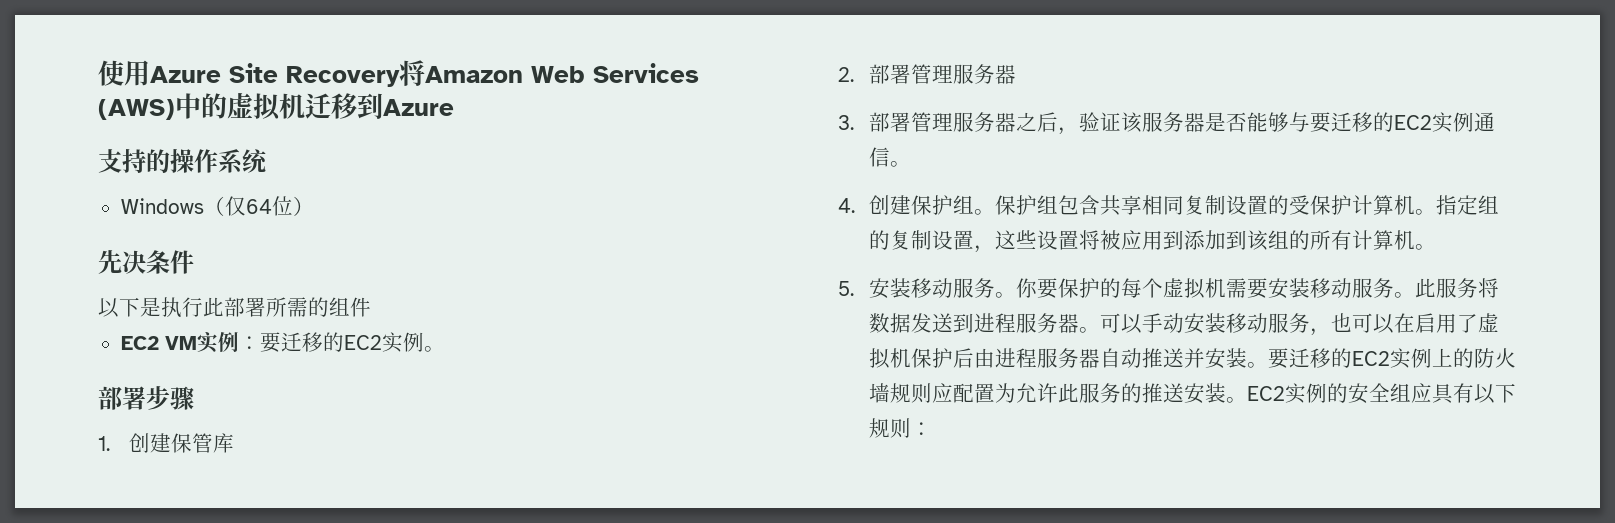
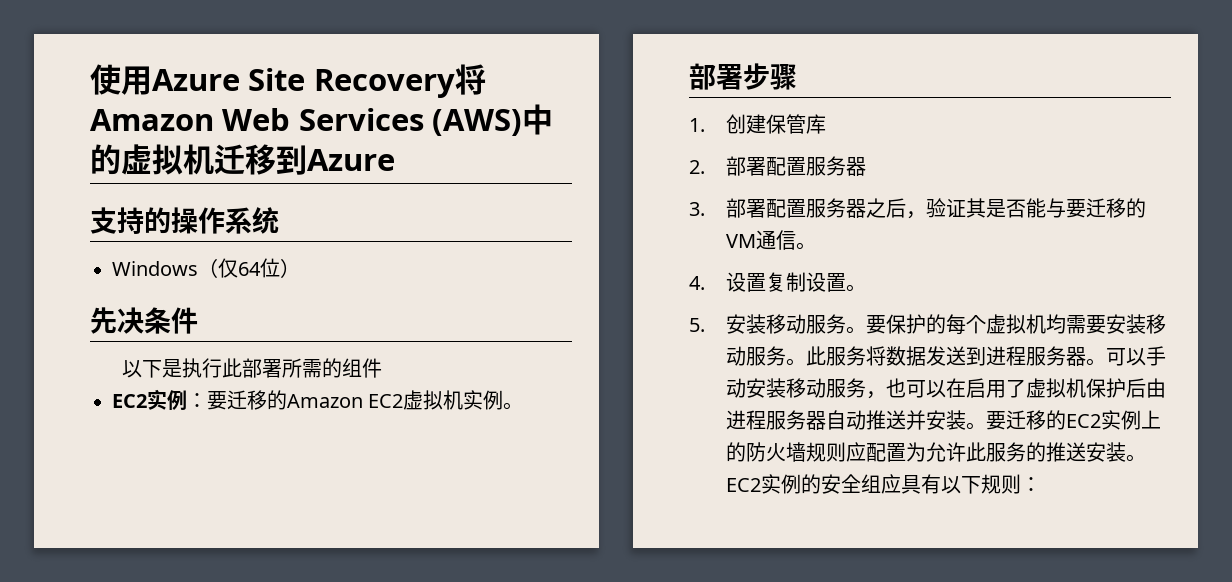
- EC2 VM实例：要迁移的EC2实例。
+ EC2实例：要迁移的Amazon EC2虚拟机实例。
- 2.部署管理服务器
+ 2.部署配置服务器
- 3.部署管理服务器之后，验证该服务器是否能够与要迁移的EC2实例通信。
+ 3.部署配置服务器之后，验证其是否能与要迁移的VM通信。
- 4.创建保护组。保护组包含共享相同复制设置的受保护计算机。指定组的复制设置，这些设置将被应用到添加到该组的所有计算机。
+ 4.设置复制设置。
- 你要保护的每个虚拟机需要安装移动服务。
+ 要保护的每个虚拟机均需要安装移动服务。

